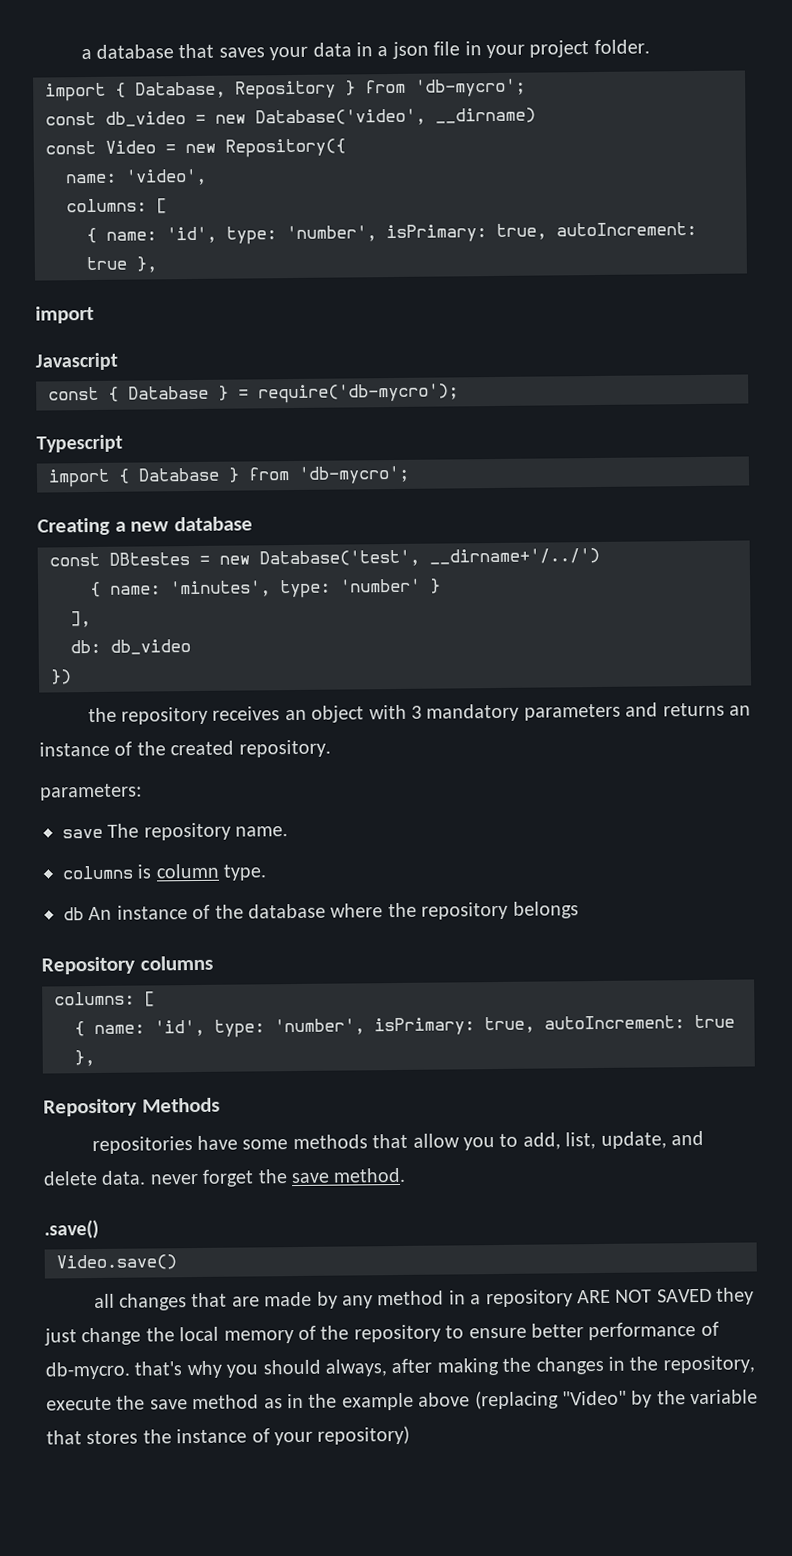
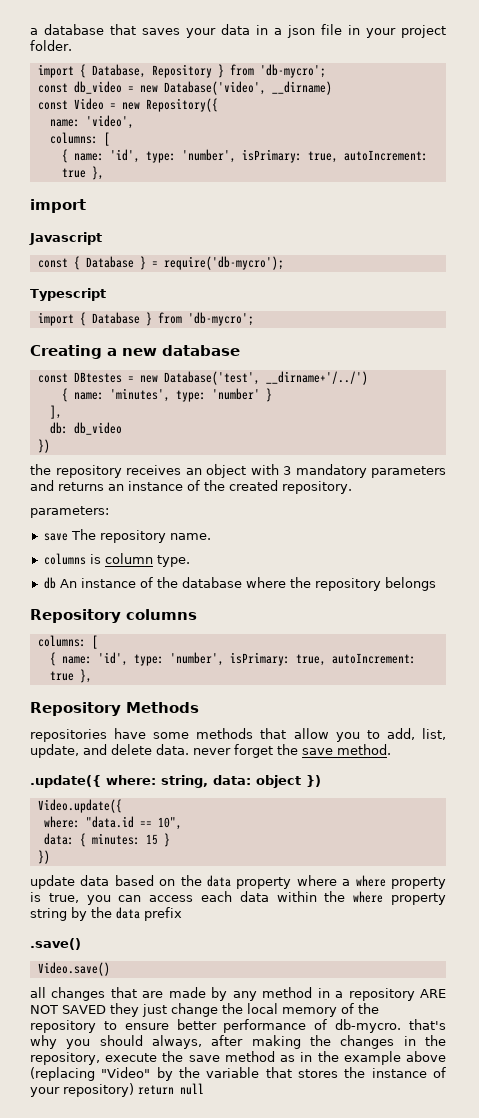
+ .update({ where: string, data: object })
+ Video.update({
+ where: "data.id == 10",
+ data: { minutes: 15 }
+ })
+ update data based on the data property where a where property is true, you can access each data within the where property string by the data prefix
- all changes that are made by any method in a repository ARE NOT SAVED they just change the local memory of the repository to ensure better performance of db-mycro. that's why you should always, after making the changes in the repository, execute the save method as in the example above (replacing "Video" by the variable that stores the instance of your repository)
+ all changes that are made by any method in a repository ARE NOT SAVED they just change the local memory of the repository to ensure better performance of db-mycro. that's why you should always, after making the changes in the repository, execute the save method as in the example above (replacing "Video" by the variable that stores the instance of your repository) return null

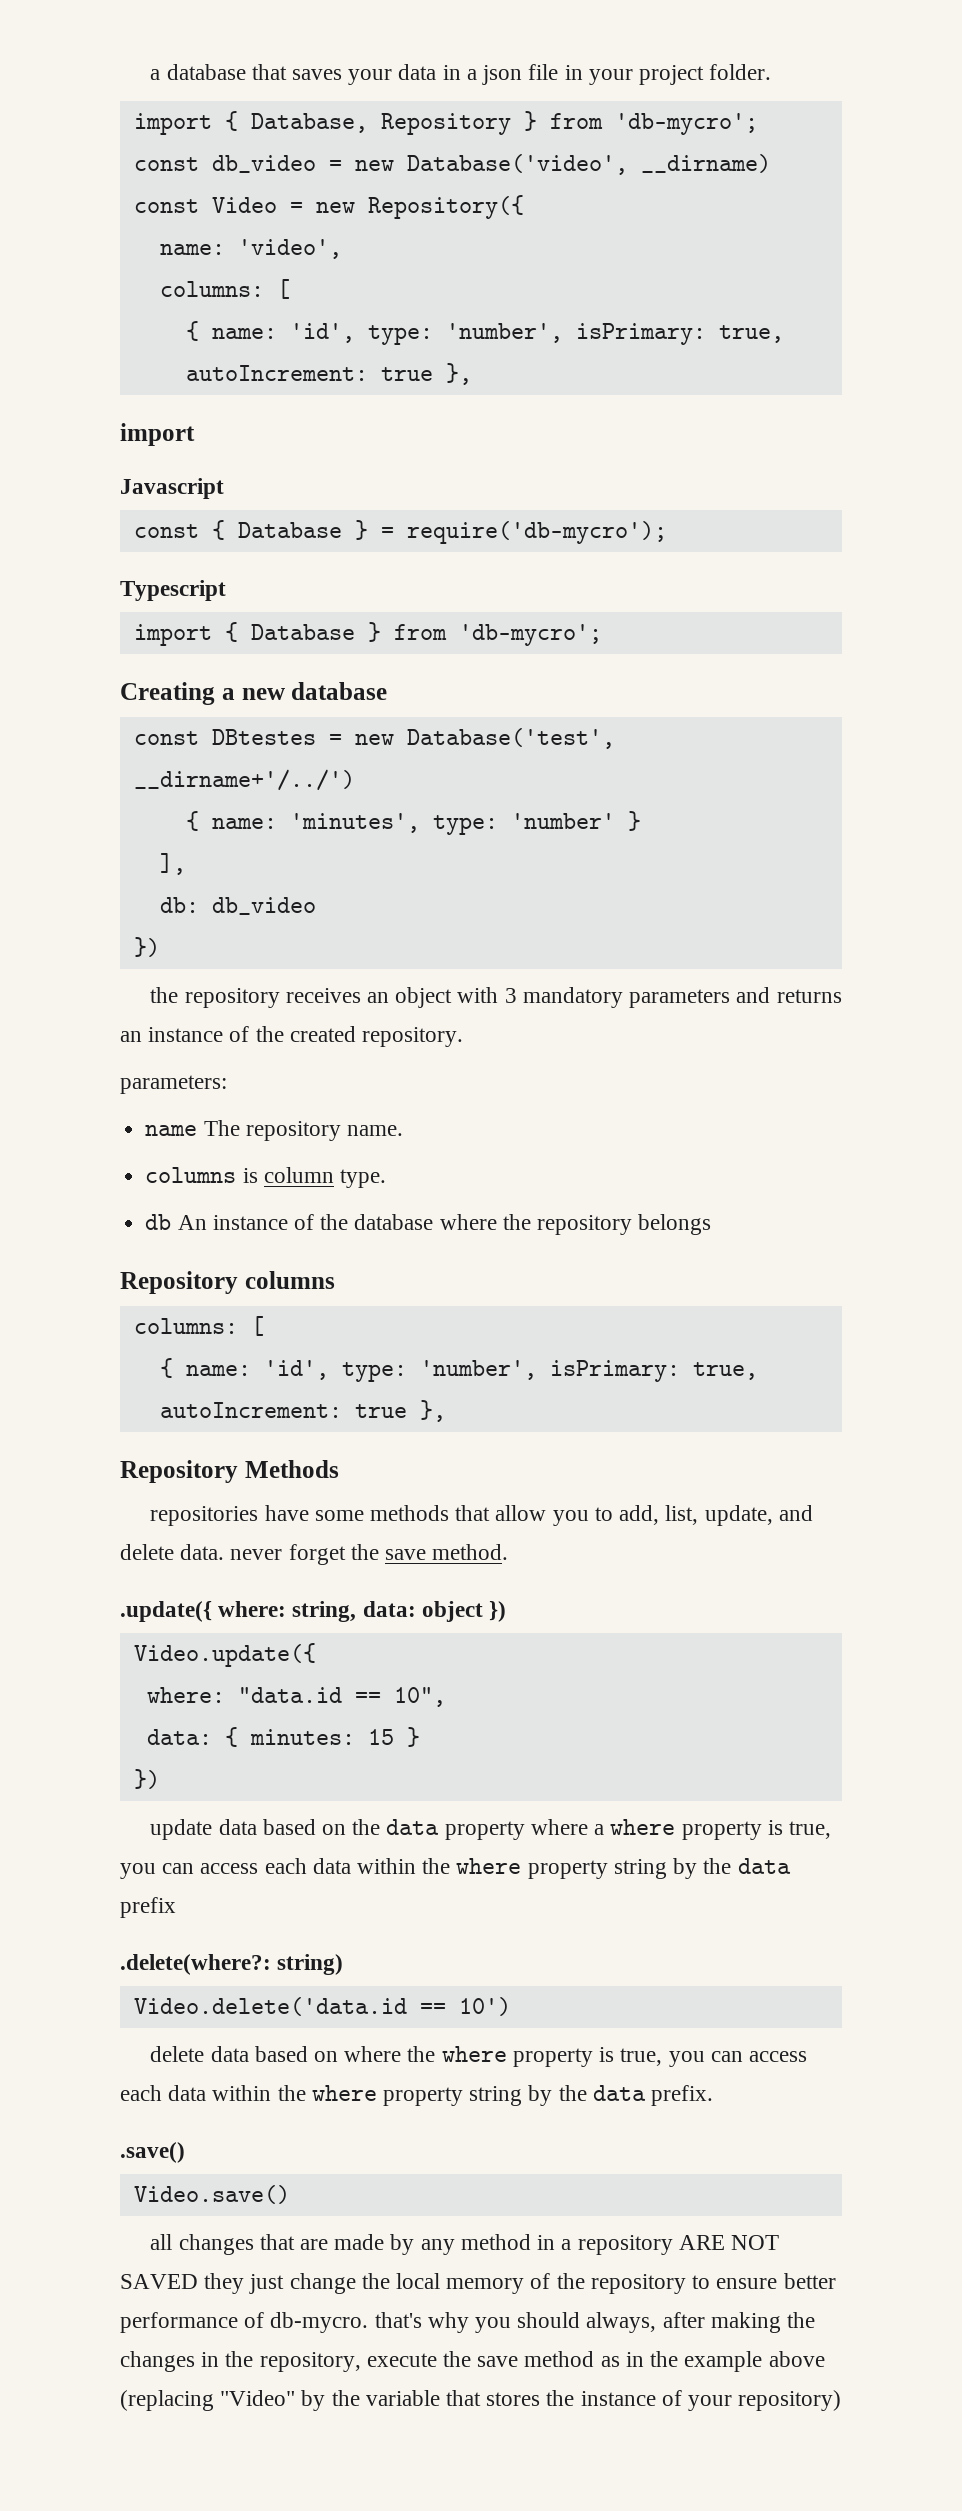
- save The repository name.
+ name The repository name.
+ .delete(where?: string)
+ Video.delete('data.id == 10')
+ delete data based on where the where property is true, you can access each data within the where property string by the data prefix.
- all changes that are made by any method in a repository ARE NOT SAVED they just change the local memory of the repository to ensure better performance of db-mycro. that's why you should always, after making the changes in the repository, execute the save method as in the example above (replacing "Video" by the variable that stores the instance of your repository) return null
+ all changes that are made by any method in a repository ARE NOT SAVED they just change the local memory of the repository to ensure better performance of db-mycro. that's why you should always, after making the changes in the repository, execute the save method as in the example above (replacing "Video" by the variable that stores the instance of your repository)

